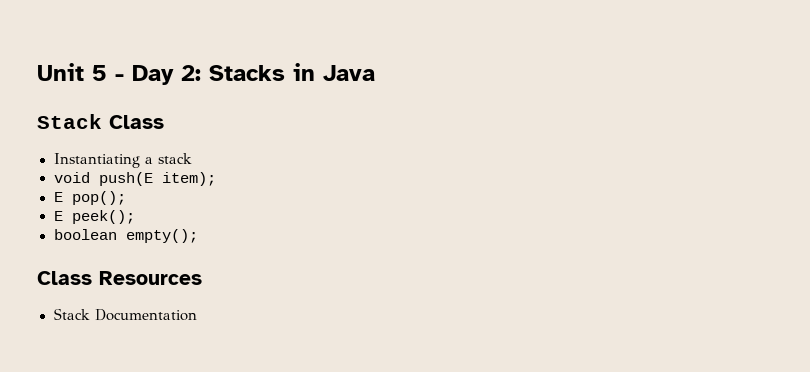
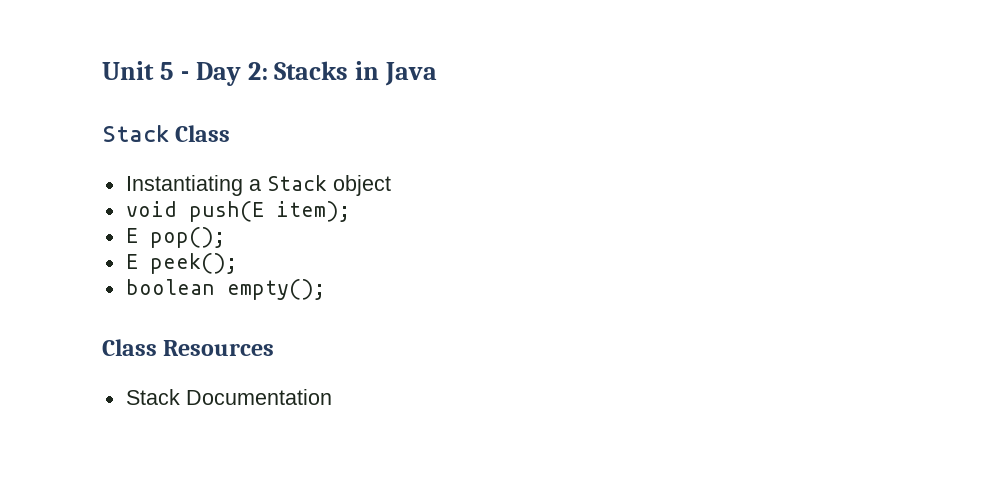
- Instantiating a stack
+ Instantiating a Stack object

